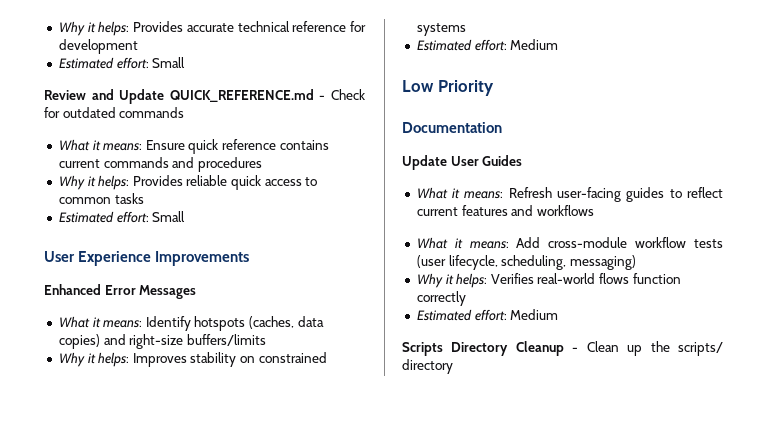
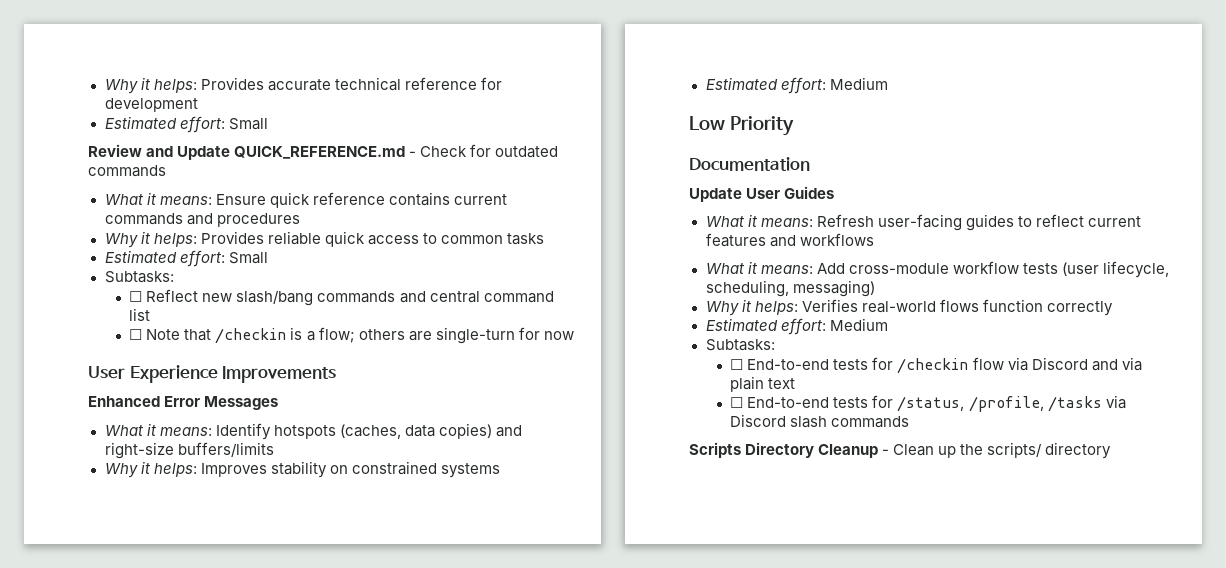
  Why it helps: Provides reliable quick access to common tasks
  Estimated effort: Small
+ Subtasks:
+ ☐ Reflect new slash/bang commands and central command list
+ ☐ Note that /checkin is a flow; others are single-turn for now
  Why it helps: Verifies real-world flows function correctly
  Estimated effort: Medium
+ Subtasks:
+ ☐ End-to-end tests for /checkin flow via Discord and via plain text
+ ☐ End-to-end tests for /status, /profile, /tasks via Discord slash commands

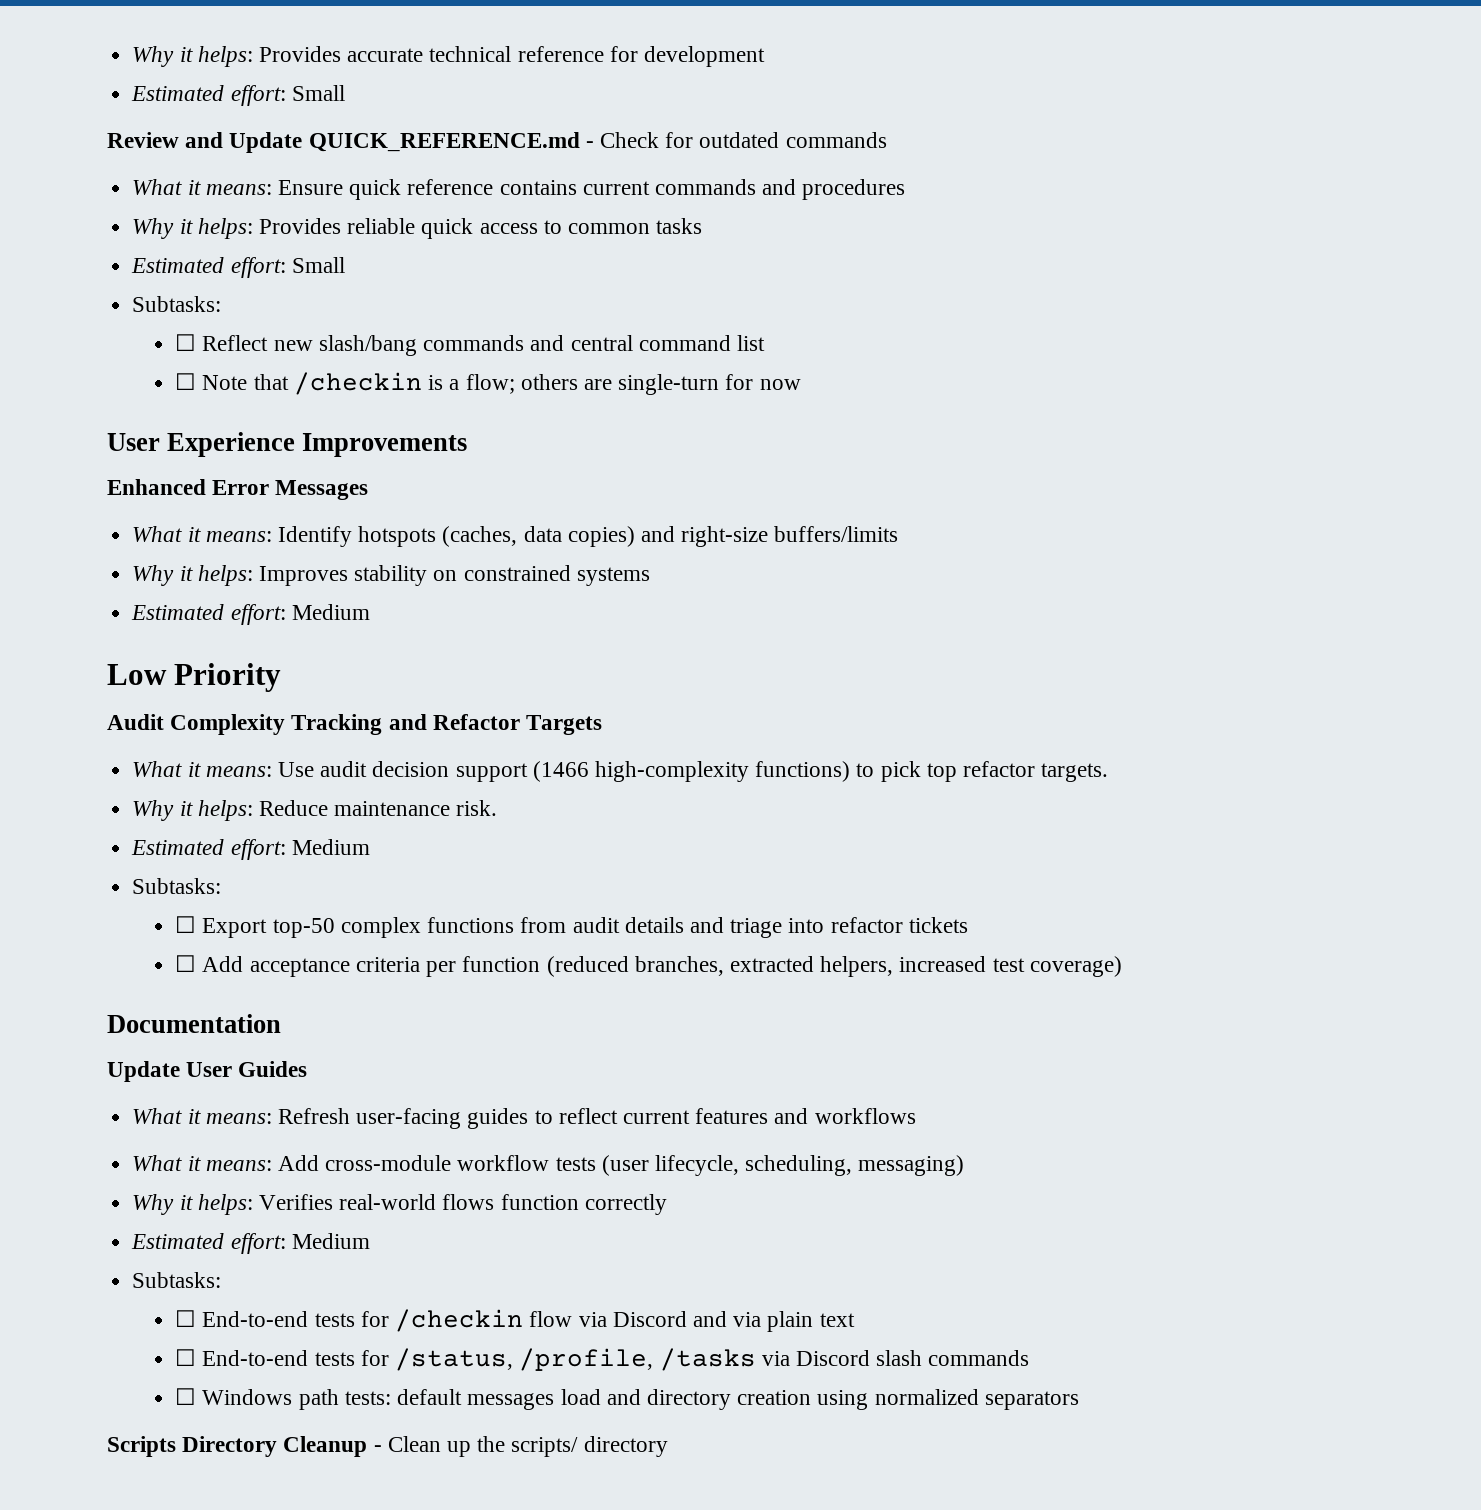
+ Audit Complexity Tracking and Refactor Targets
+ What it means: Use audit decision support (1466 high-complexity functions) to pick top refactor targets.
+ Why it helps: Reduce maintenance risk.
+ Estimated effort: Medium
+ Subtasks:
+ ☐ Export top-50 complex functions from audit details and triage into refactor tickets
+ ☐ Add acceptance criteria per function (reduced branches, extracted helpers, increased test coverage)
+ ☐ Windows path tests: default messages load and directory creation using normalized separators

